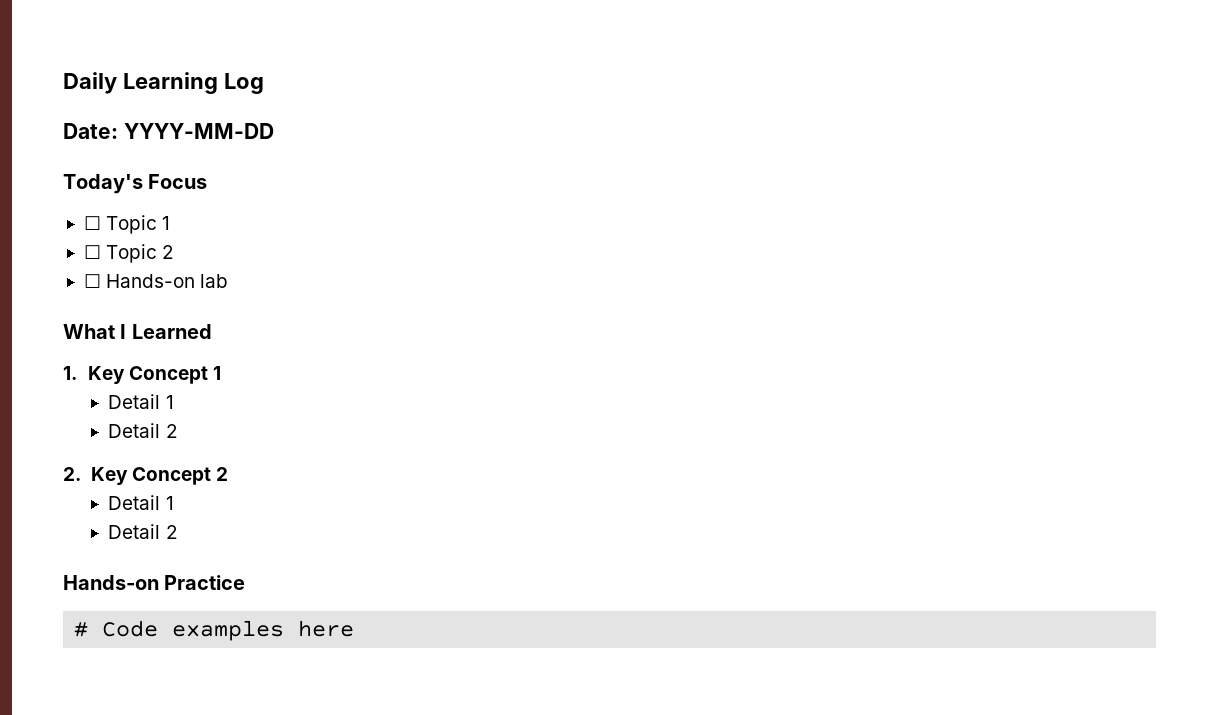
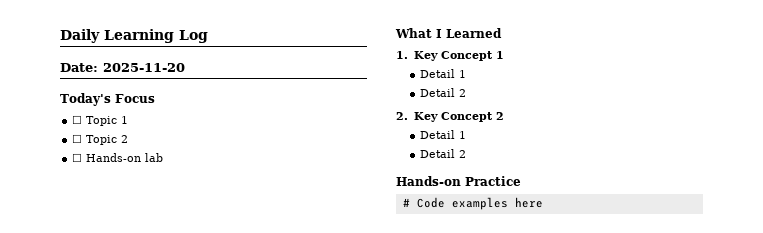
- Date: YYYY-MM-DD
+ Date: 2025-11-20

